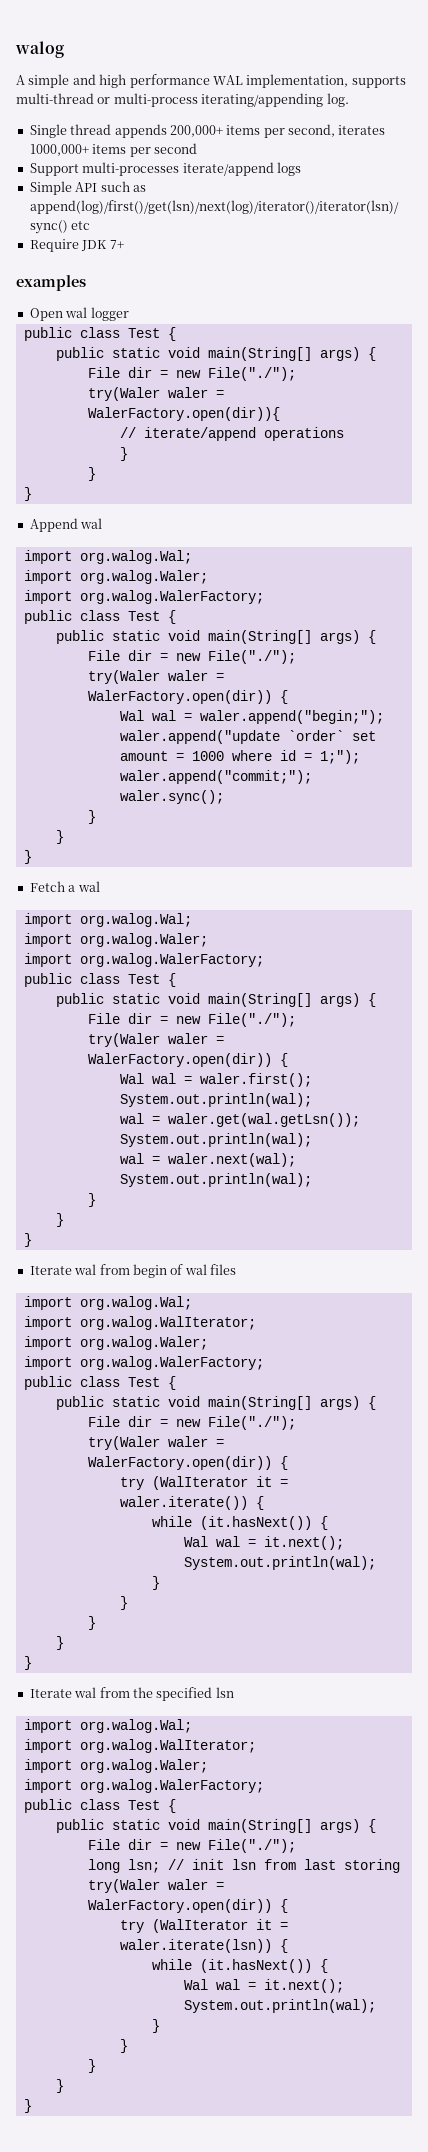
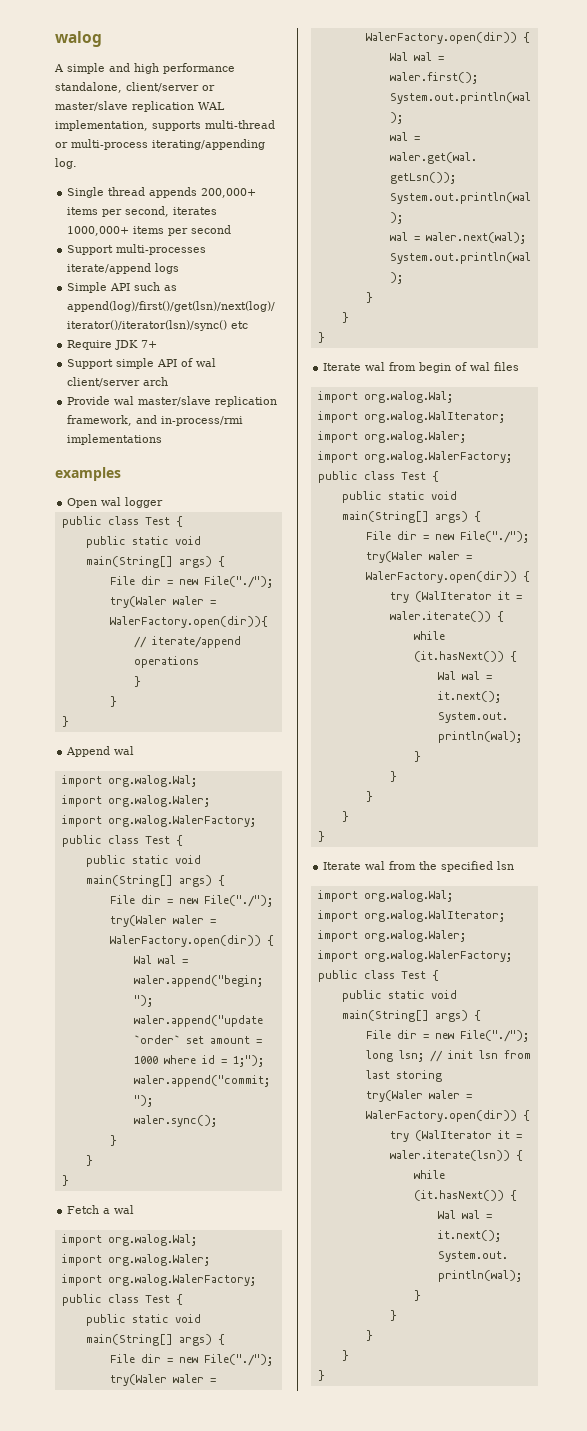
- A simple and high performance WAL implementation, supports multi-thread or multi-process iterating/appending log.
+ A simple and high performance standalone, client/server or master/slave replication WAL implementation, supports multi-thread or multi-process iterating/appending log.
+ Support simple API of wal client/server arch
+ Provide wal master/slave replication framework, and in-process/rmi implementations

